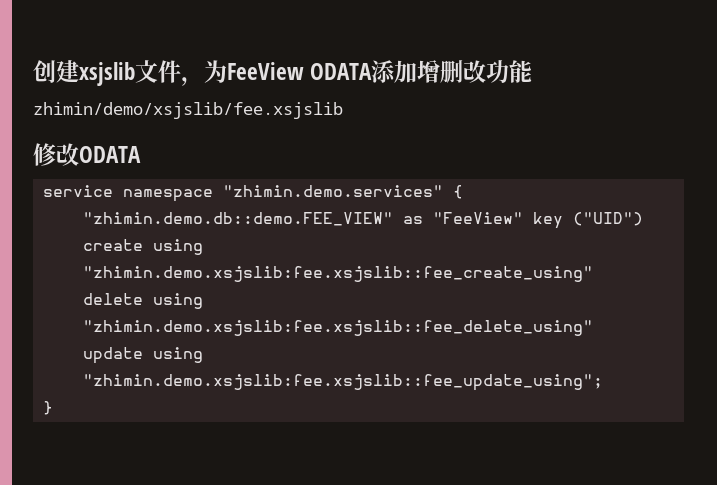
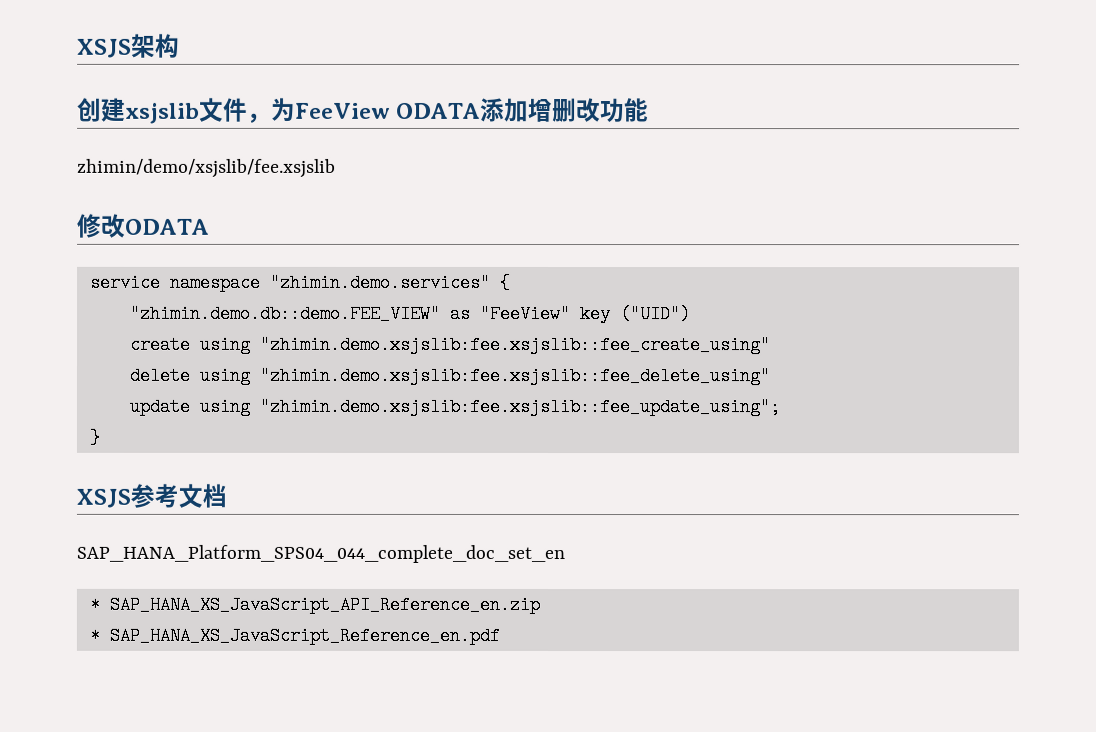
+ XSJS架构
+ XSJS参考文档
+ SAP_HANA_Platform_SPS04_044_complete_doc_set_en
+ * SAP_HANA_XS_JavaScript_API_Reference_en.zip
+ * SAP_HANA_XS_JavaScript_Reference_en.pdf

